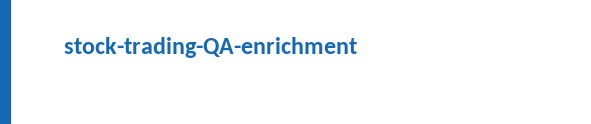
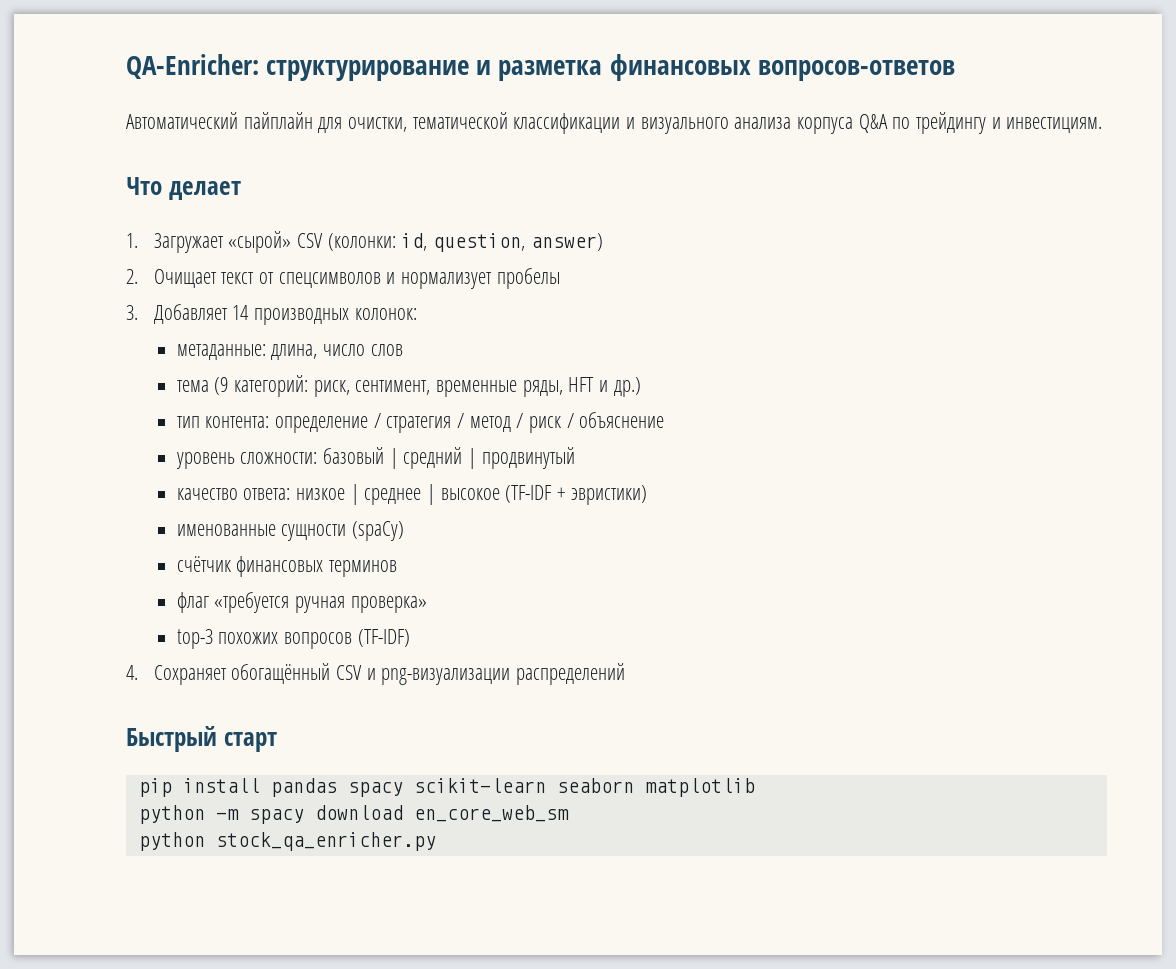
- stock-trading-QA-enrichment
+ QA-Enricher: структурирование и разметка финансовых вопросов-ответов
+ Автоматический пайплайн для очистки, тематической классификации и визуального анализа корпуса Q&A по трейдингу и инвестициям.
+ Что делает
+ 1. Загружает «сырой» CSV (колонки: id, question, answer)
+ 2. Очищает текст от спецсимволов и нормализует пробелы
+ 3. Добавляет 14 производных колонок:
+ метаданные: длина, число слов
+ тема (9 категорий: риск, сентимент, временные ряды, HFT и др.)
+ тип контента: определение / стратегия / метод / риск / объяснение
+ уровень сложности: базовый | средний | продвинутый
+ качество ответа: низкое | среднее | высокое (TF-IDF + эвристики)
+ именованные сущности (spaCy)
+ счётчик финансовых терминов
+ флаг «требуется ручная проверка»
+ top-3 похожих вопросов (TF-IDF)
+ 4. Сохраняет обогащённый CSV и png-визуализации распределений
+ Быстрый старт
+ pip install pandas spacy scikit-learn seaborn matplotlib
+ python -m spacy download en_core_web_sm
+ python stock_qa_enricher.py

